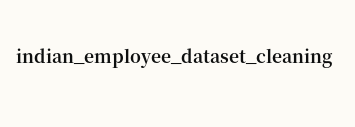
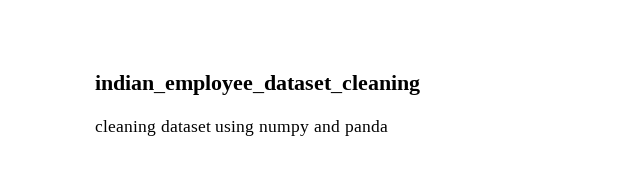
+ cleaning dataset using numpy and panda

